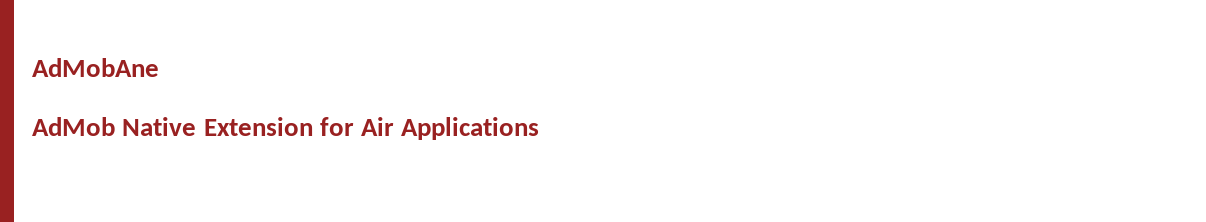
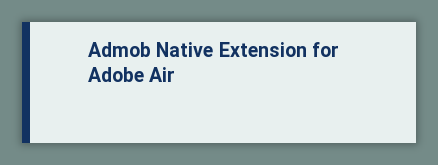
- AdMobAne
- AdMob Native Extension for Air Applications
+ Admob Native Extension for Adobe Air

